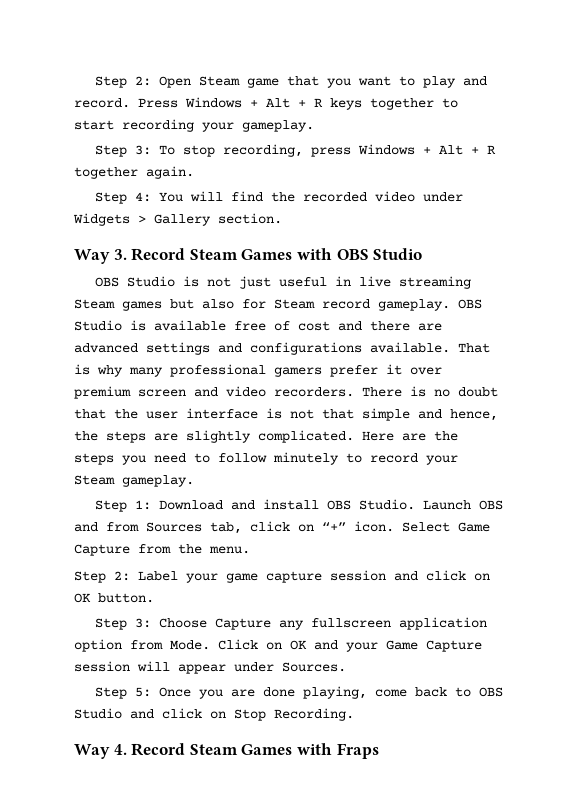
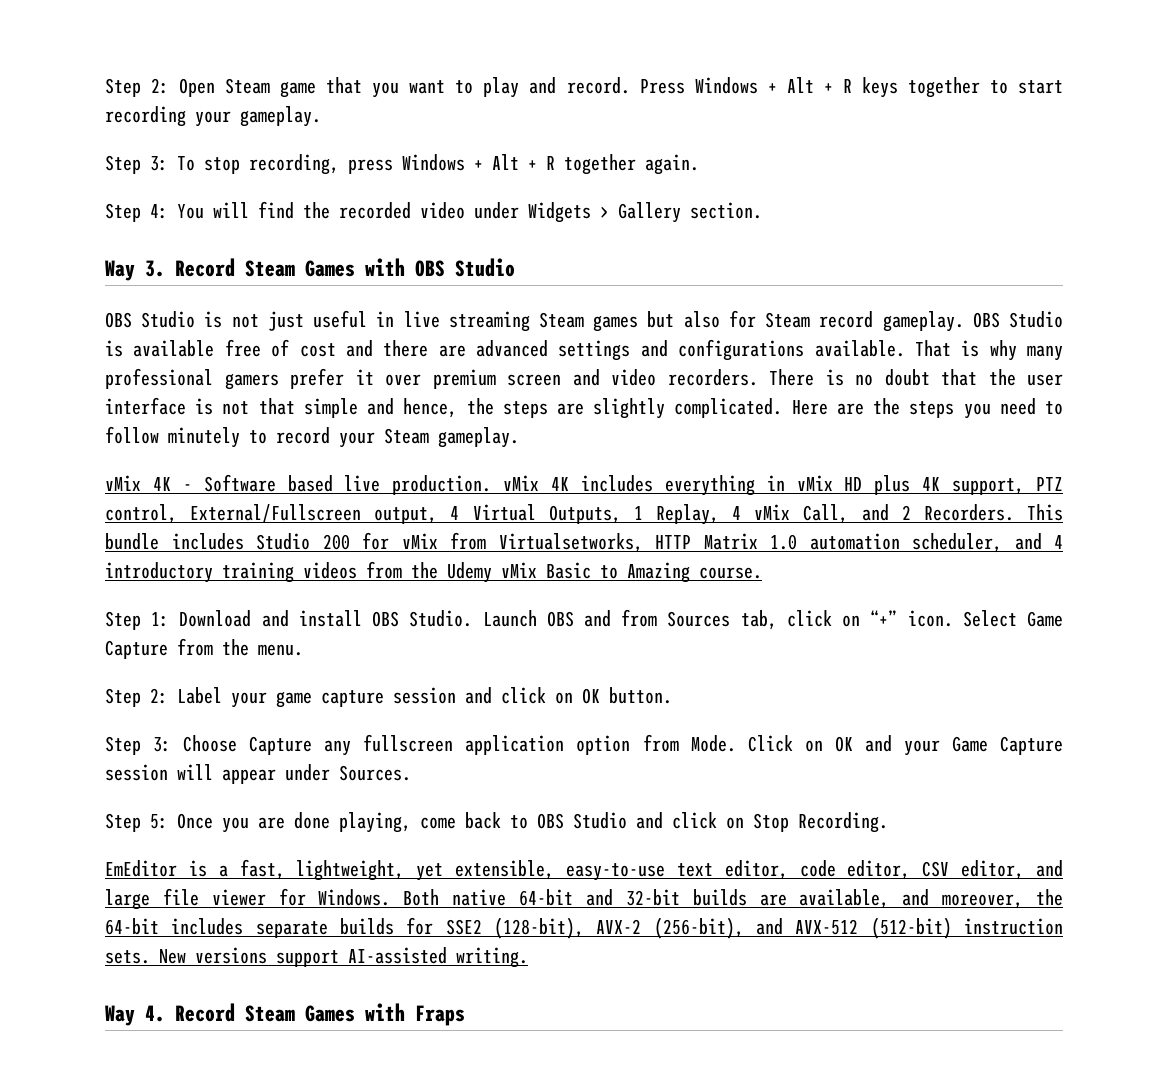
+ vMix 4K - Software based live production. vMix 4K includes everything in vMix HD plus 4K support, PTZ control, External/Fullscreen output, 4 Virtual Outputs, 1 Replay, 4 vMix Call, and 2 Recorders. This bundle includes Studio 200 for vMix from Virtualsetworks, HTTP Matrix 1.0 automation scheduler, and 4 introductory training videos from the Udemy vMix Basic to Amazing course.
+ EmEditor is a fast, lightweight, yet extensible, easy-to-use text editor, code editor, CSV editor, and large file viewer for Windows. Both native 64-bit and 32-bit builds are available, and moreover, the 64-bit includes separate builds for SSE2 (128-bit), AVX-2 (256-bit), and AVX-512 (512-bit) instruction sets. New versions support AI-assisted writing.

